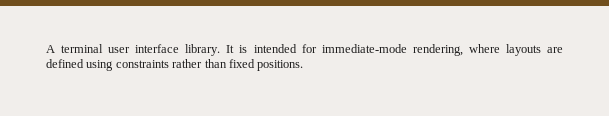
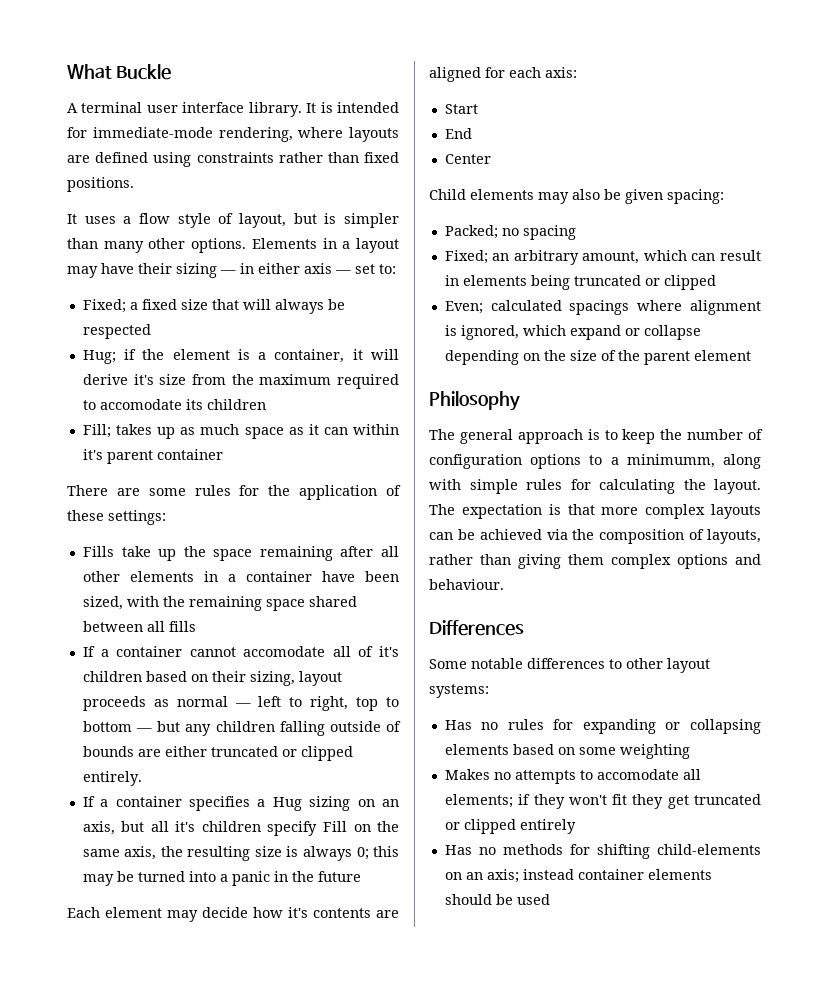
+ What Buckle
+ It uses a flow style of layout, but is simpler than many other options. Elements in a layout may have their sizing — in either axis — set to:
+ Fixed; a fixed size that will always be respected
+ Hug; if the element is a container, it will derive it's size from the maximum required to accomodate its children
+ Fill; takes up as much space as it can within it's parent container
+ There are some rules for the application of these settings:
+ Fills take up the space remaining after all other elements in a container have been sized, with the remaining space shared between all fills
+ If a container cannot accomodate all of it's children based on their sizing, layout proceeds as normal — left to right, top to bottom — but any children falling outside of bounds are either truncated or clipped entirely.
+ If a container specifies a Hug sizing on an axis, but all it's children specify Fill on the same axis, the resulting size is always 0; this may be turned into a panic in the future
+ Each element may decide how it's contents are aligned for each axis:
+ Start
+ End
+ Center
+ Child elements may also be given spacing:
+ Packed; no spacing
+ Fixed; an arbitrary amount, which can result in elements being truncated or clipped
+ Even; calculated spacings where alignment is ignored, which expand or collapse depending on the size of the parent element
+ Philosophy
+ The general approach is to keep the number of configuration options to a minimumm, along with simple rules for calculating the layout. The expectation is that more complex layouts can be achieved via the composition of layouts, rather than giving them complex options and behaviour.
+ Differences
+ Some notable differences to other layout systems:
+ Has no rules for expanding or collapsing elements based on some weighting
+ Makes no attempts to accomodate all elements; if they won't fit they get truncated or clipped entirely
+ Has no methods for shifting child-elements on an axis; instead container elements should be used

